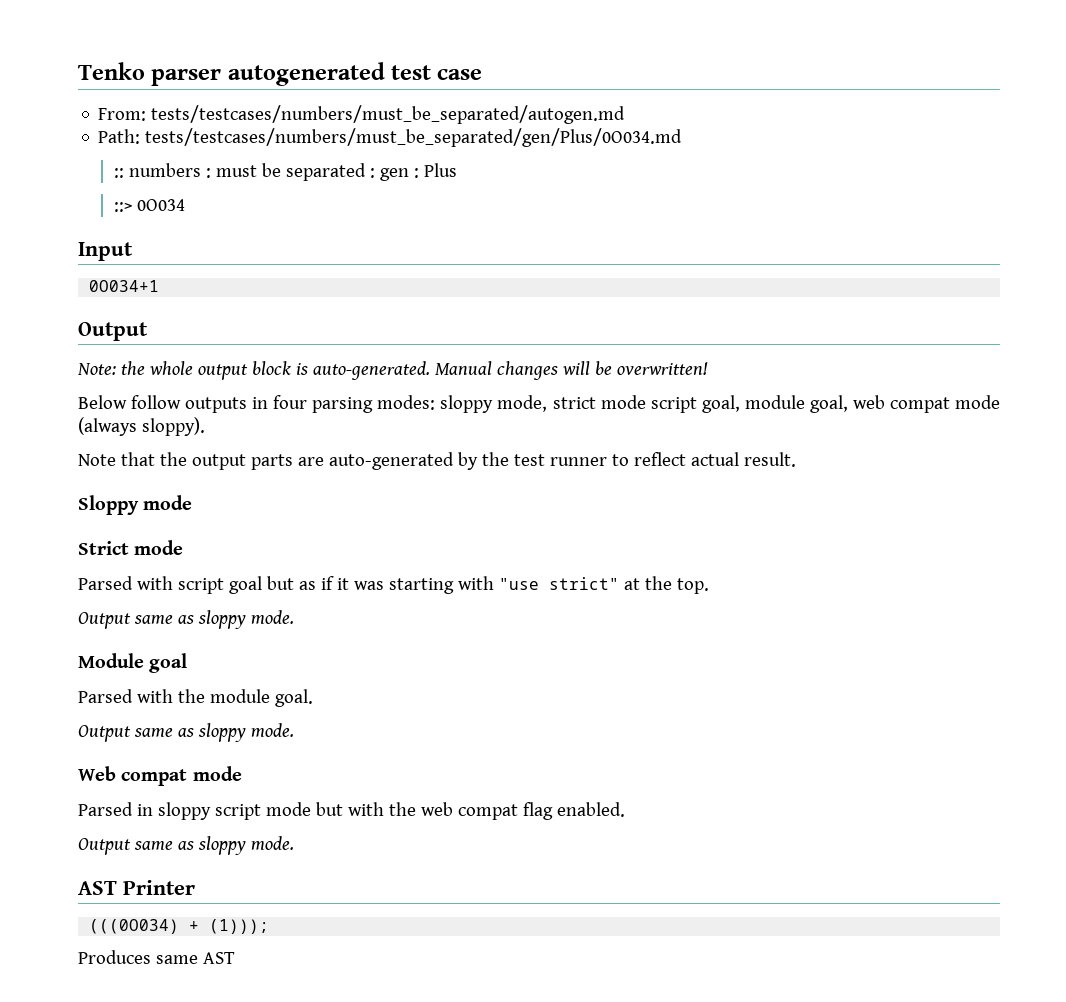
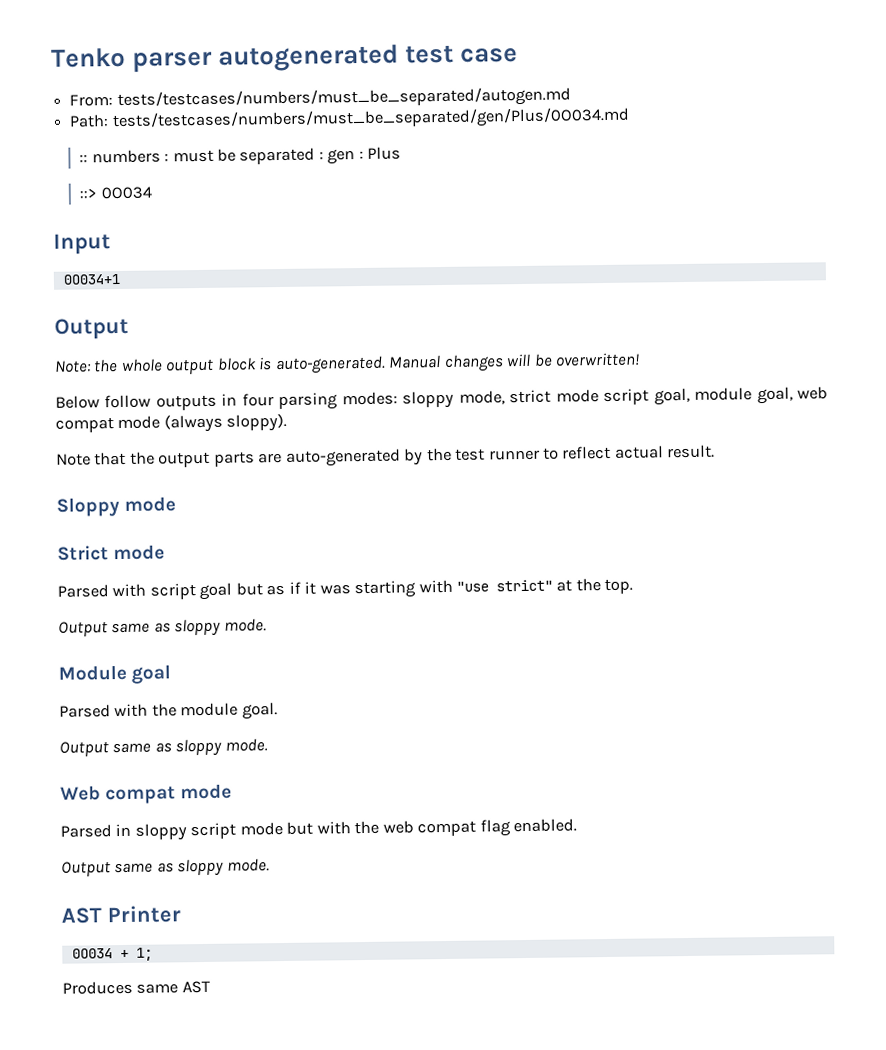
- (((0O034) + (1)));
+ 0O034 + 1;

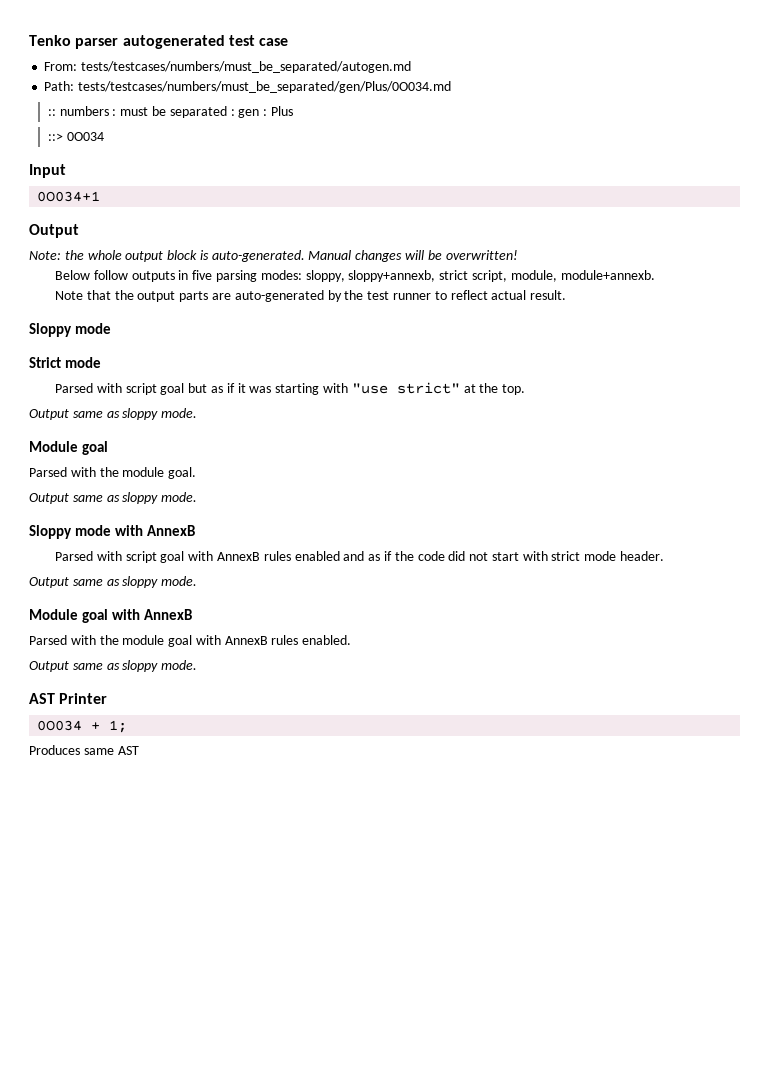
- Below follow outputs in four parsing modes: sloppy mode, strict mode script goal, module goal, web compat mode (always sloppy).
+ Below follow outputs in five parsing modes: sloppy, sloppy+annexb, strict script, module, module+annexb.
- Web compat mode
- Parsed in sloppy script mode but with the web compat flag enabled.
+ Sloppy mode with AnnexB
+ Parsed with script goal with AnnexB rules enabled and as if the code did not start with strict mode header.
+ Output same as sloppy mode.
+ Module goal with AnnexB
+ Parsed with the module goal with AnnexB rules enabled.

